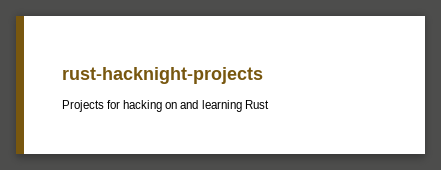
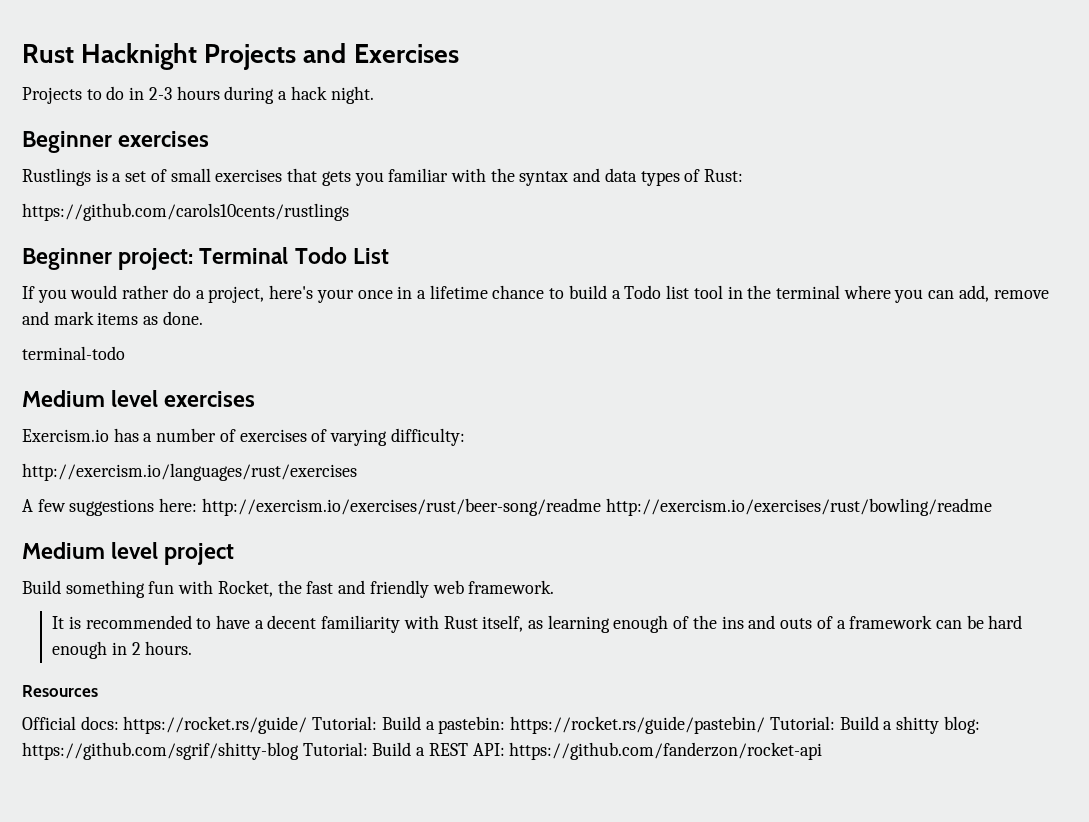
- rust-hacknight-projects
- Projects for hacking on and learning Rust
+ Rust Hacknight Projects and Exercises
+ Projects to do in 2-3 hours during a hack night.
+ Beginner exercises
+ Rustlings is a set of small exercises that gets you familiar with the syntax and data types of Rust:
+ https://github.com/carols10cents/rustlings
+ Beginner project: Terminal Todo List
+ If you would rather do a project, here's your once in a lifetime chance to build a Todo list tool in the terminal where you can add, remove and mark items as done.
+ terminal-todo
+ Medium level exercises
+ Exercism.io has a number of exercises of varying difficulty:
+ http://exercism.io/languages/rust/exercises
+ A few suggestions here: http://exercism.io/exercises/rust/beer-song/readme http://exercism.io/exercises/rust/bowling/readme
+ Medium level project
+ Build something fun with Rocket, the fast and friendly web framework.
+ It is recommended to have a decent familiarity with Rust itself, as learning enough of the ins and outs of a framework can be hard enough in 2 hours.
+ Resources
+ Official docs: https://rocket.rs/guide/ Tutorial: Build a pastebin: https://rocket.rs/guide/pastebin/ Tutorial: Build a shitty blog: https://github.com/sgrif/shitty-blog Tutorial: Build a REST API: https://github.com/fanderzon/rocket-api

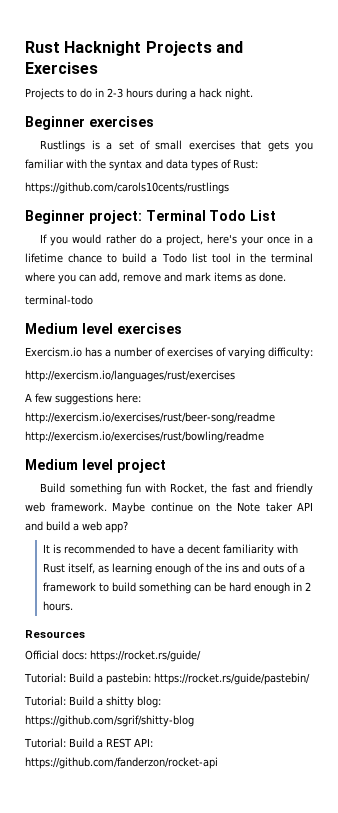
+ Maybe continue on the Note taker API and build a web app?
- It is recommended to have a decent familiarity with Rust itself, as learning enough of the ins and outs of a framework can be hard enough in 2 hours.
+ It is recommended to have a decent familiarity with Rust itself, as learning enough of the ins and outs of a framework to build something can be hard enough in 2 hours.
- Official docs: https://rocket.rs/guide/ Tutorial: Build a pastebin: https://rocket.rs/guide/pastebin/ Tutorial: Build a shitty blog: https://github.com/sgrif/shitty-blog Tutorial: Build a REST API: https://github.com/fanderzon/rocket-api
+ Official docs: https://rocket.rs/guide/
+ Tutorial: Build a pastebin: https://rocket.rs/guide/pastebin/
+ Tutorial: Build a shitty blog: https://github.com/sgrif/shitty-blog
+ Tutorial: Build a REST API: https://github.com/fanderzon/rocket-api

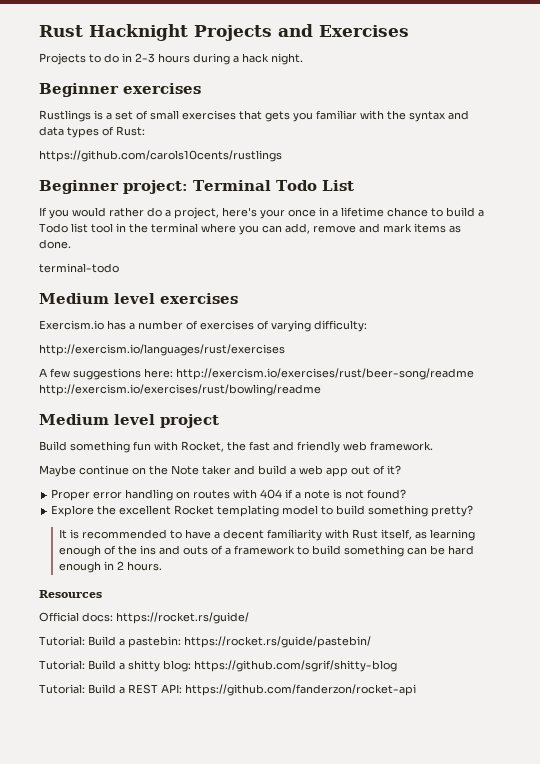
- Build something fun with Rocket, the fast and friendly web framework. Maybe continue on the Note taker API and build a web app?
+ Build something fun with Rocket, the fast and friendly web framework.
+ Maybe continue on the Note taker and build a web app out of it?
+ Proper error handling on routes with 404 if a note is not found?
+ Explore the excellent Rocket templating model to build something pretty?

